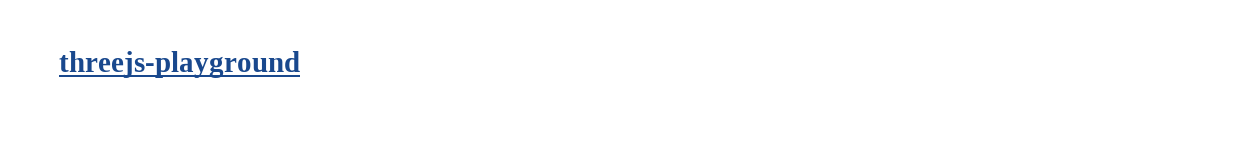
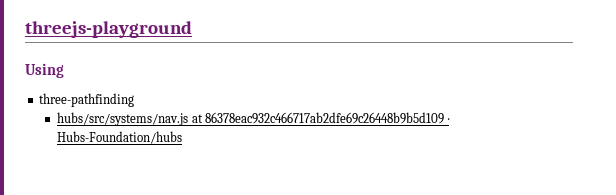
+ Using
+ three-pathfinding
+ hubs/src/systems/nav.js at 86378eac932c466717ab2dfe69c26448b9b5d109 · Hubs-Foundation/hubs

